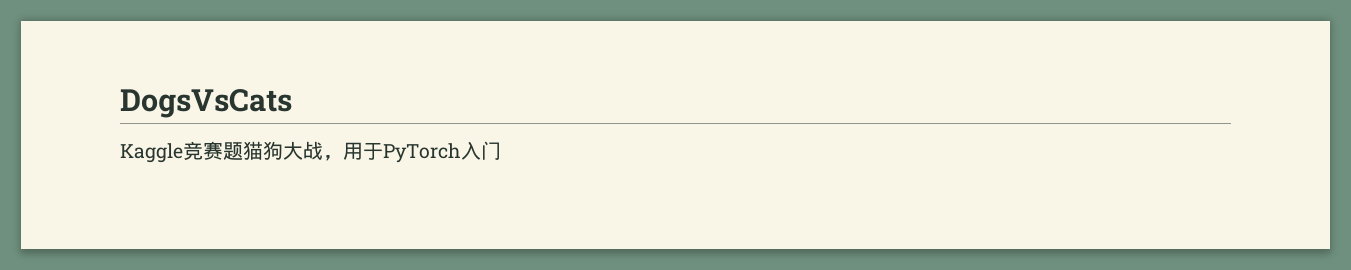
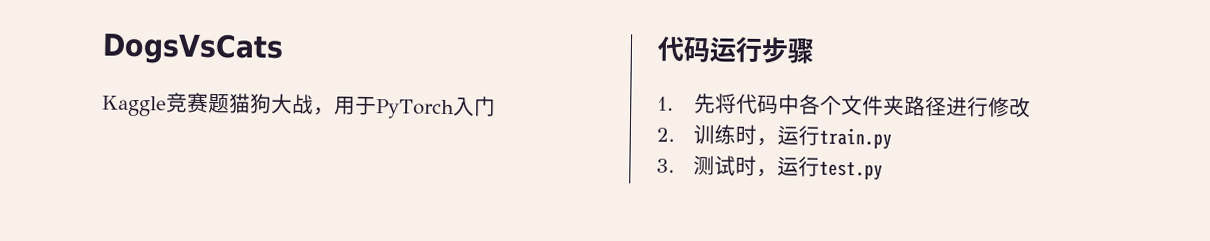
+ 代码运行步骤
+ 1.先将代码中各个文件夹路径进行修改
+ 2.训练时，运行train.py
+ 3.测试时，运行test.py

